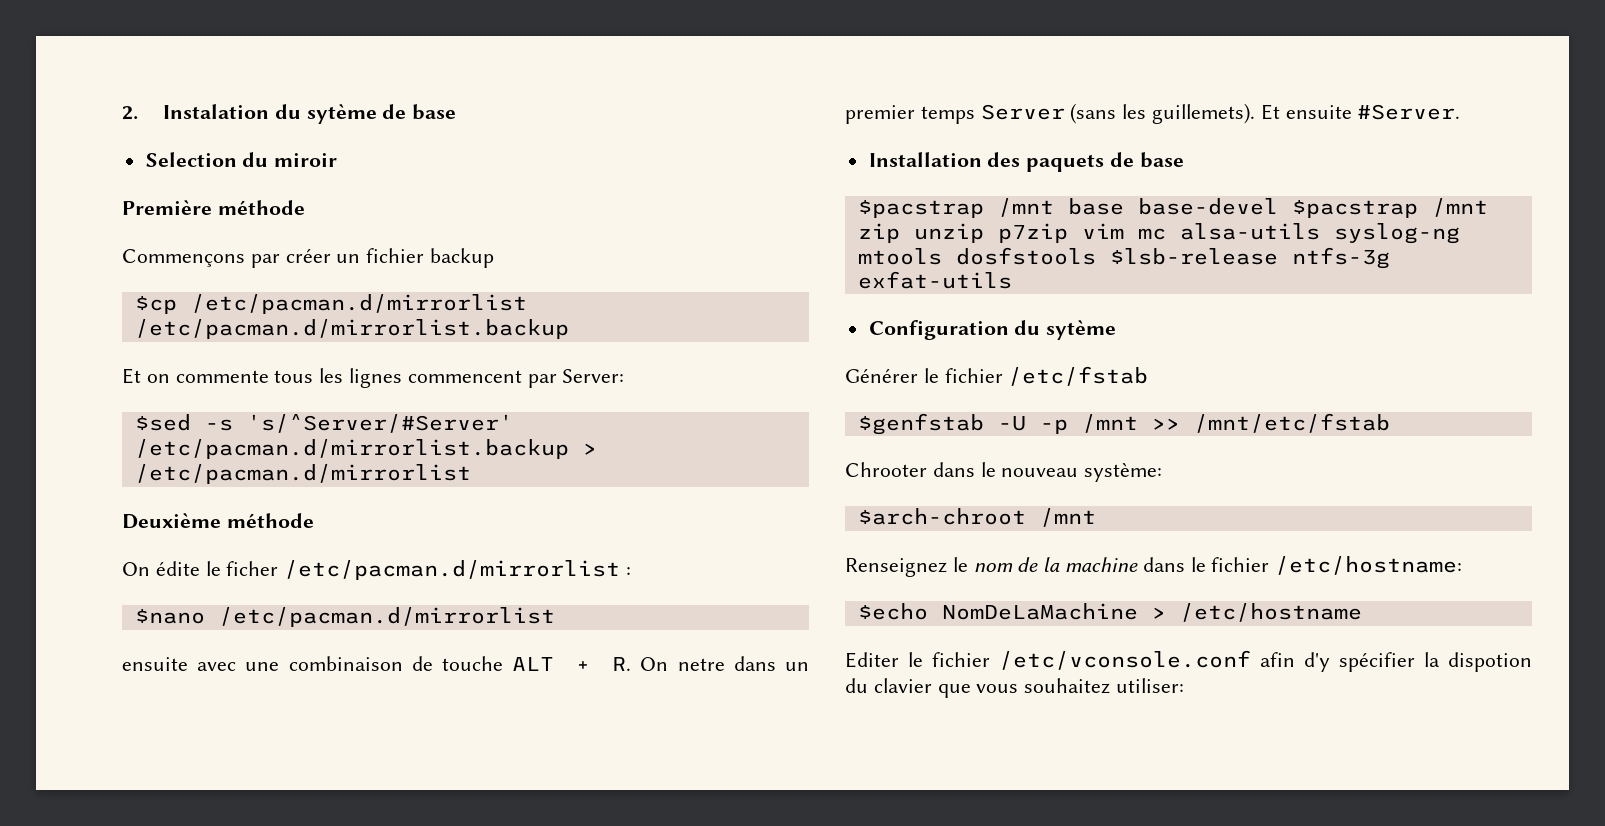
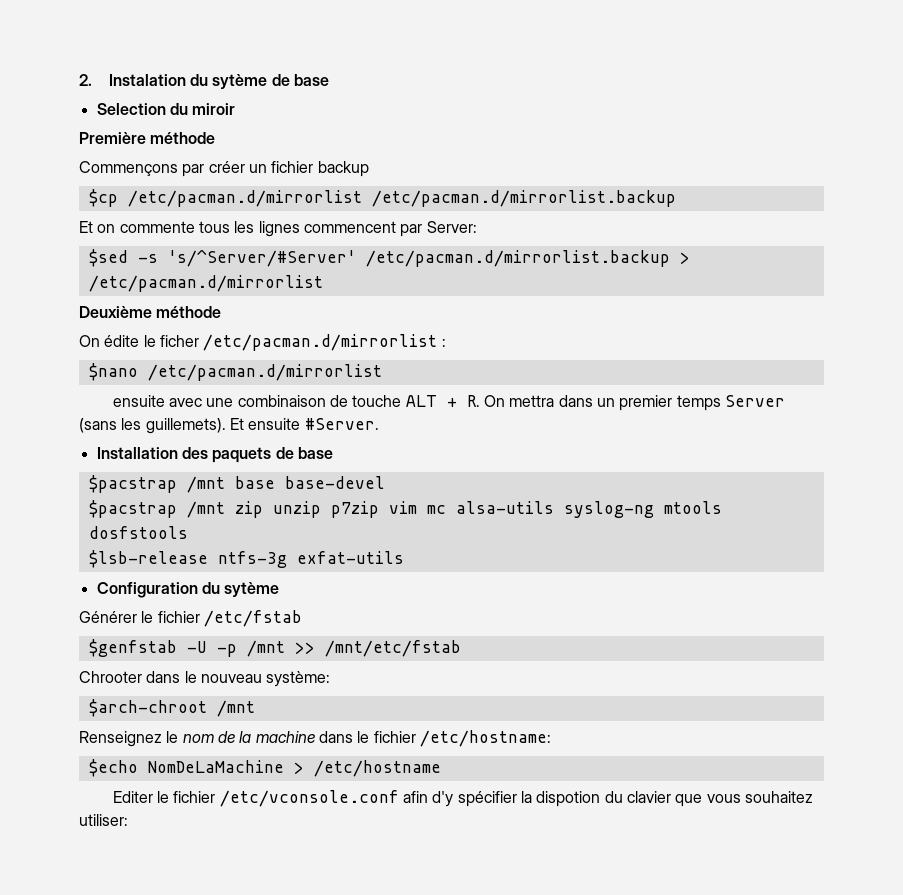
- ensuite avec une combinaison de touche ALT + R. On netre dans un premier temps Server (sans les guillemets).
+ ensuite avec une combinaison de touche ALT + R. On mettra dans un premier temps Server (sans les guillemets).
- $pacstrap /mnt base base-devel $pacstrap /mnt zip unzip p7zip vim mc alsa-utils syslog-ng mtools dosfstools $lsb-release ntfs-3g exfat-utils
+ $pacstrap /mnt base base-devel
+ $pacstrap /mnt zip unzip p7zip vim mc alsa-utils syslog-ng mtools dosfstools
+ $lsb-release ntfs-3g exfat-utils

